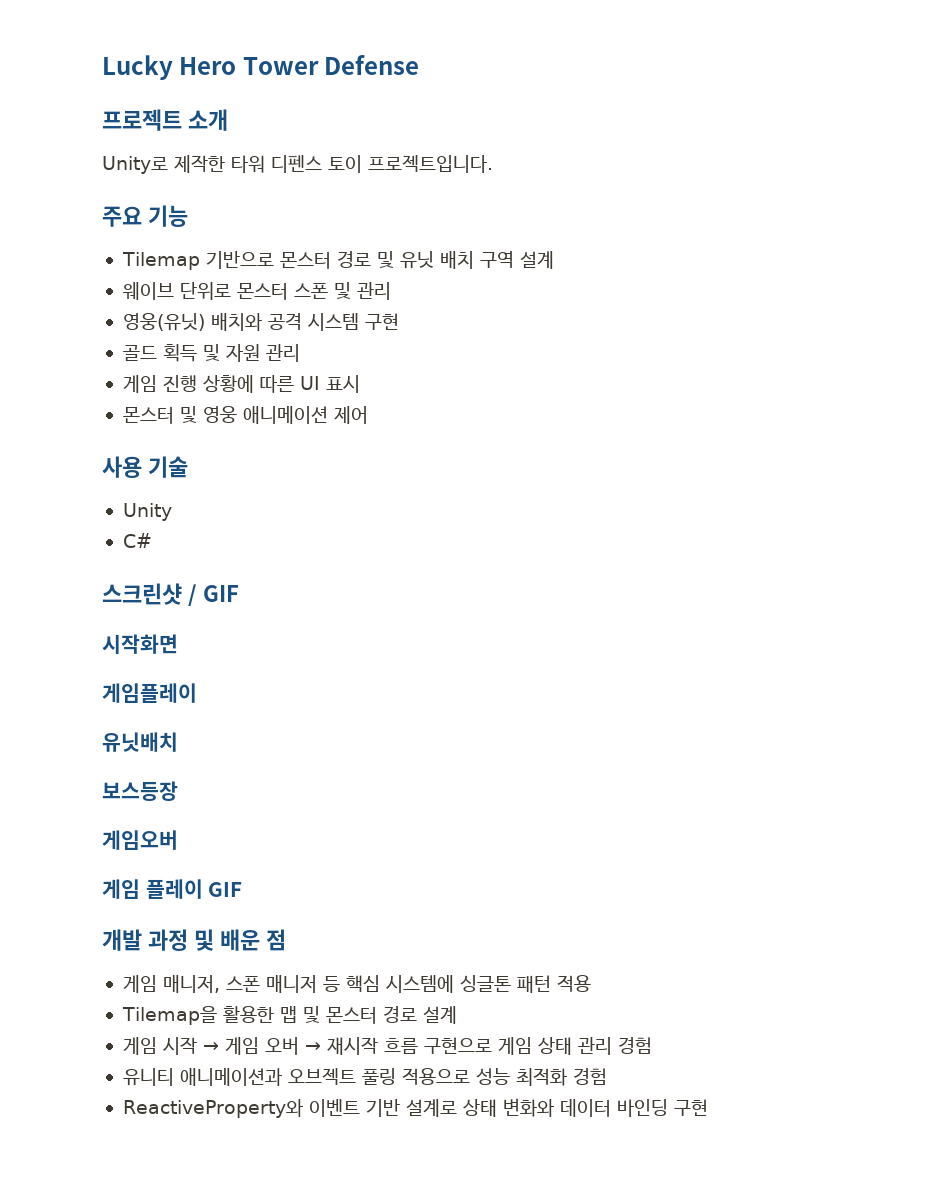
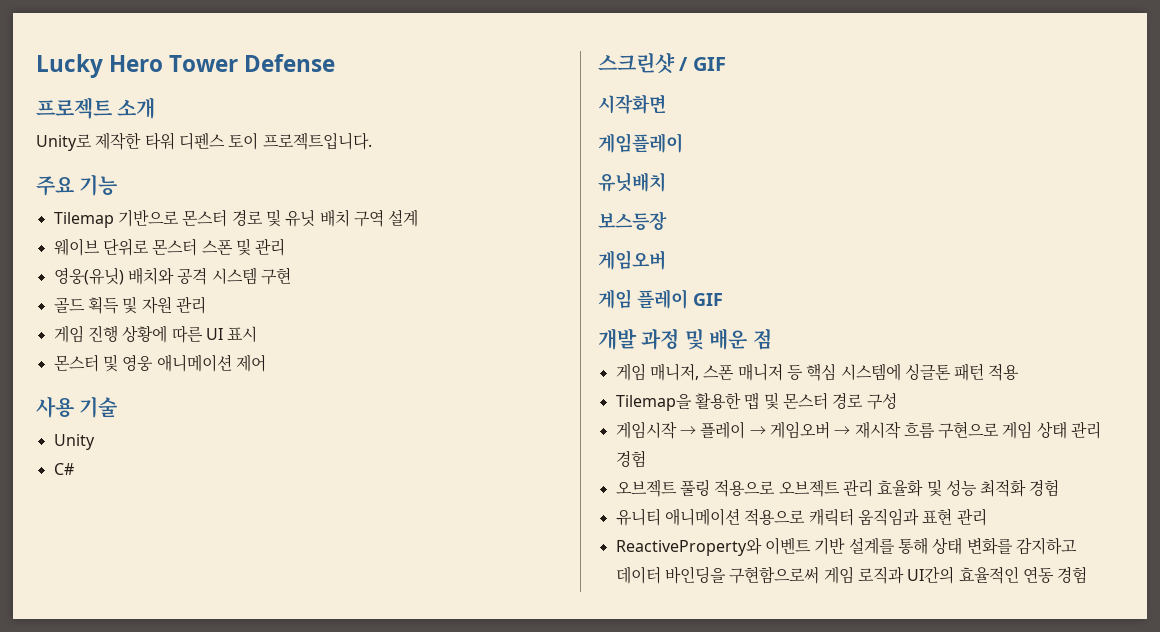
- Tilemap을 활용한 맵 및 몬스터 경로 설계
- 게임 시작 → 게임 오버 → 재시작 흐름 구현으로 게임 상태 관리 경험
+ Tilemap을 활용한 맵 및 몬스터 경로 구성
+ 게임시작 → 플레이 → 게임오버 → 재시작 흐름 구현으로 게임 상태 관리 경험
- 유니티 애니메이션과 오브젝트 풀링 적용으로 성능 최적화 경험
+ 오브젝트 풀링 적용으로 오브젝트 관리 효율화 및 성능 최적화 경험
- ReactiveProperty와 이벤트 기반 설계로 상태 변화와 데이터 바인딩 구현
+ 유니티 애니메이션 적용으로 캐릭터 움직임과 표현 관리
+ ReactiveProperty와 이벤트 기반 설계를 통해 상태 변화를 감지하고 데이터 바인딩을 구현함으로써 게임 로직과 UI간의 효율적인 연동 경험

